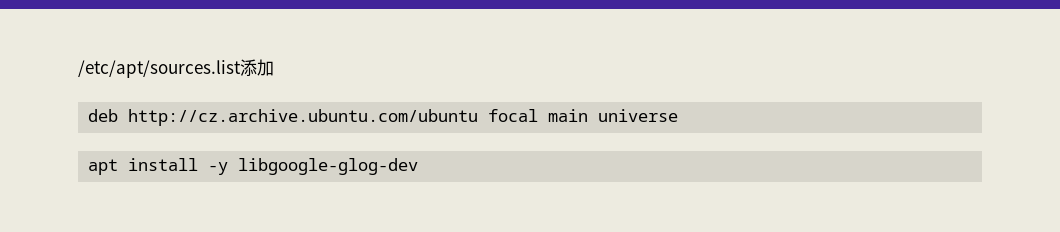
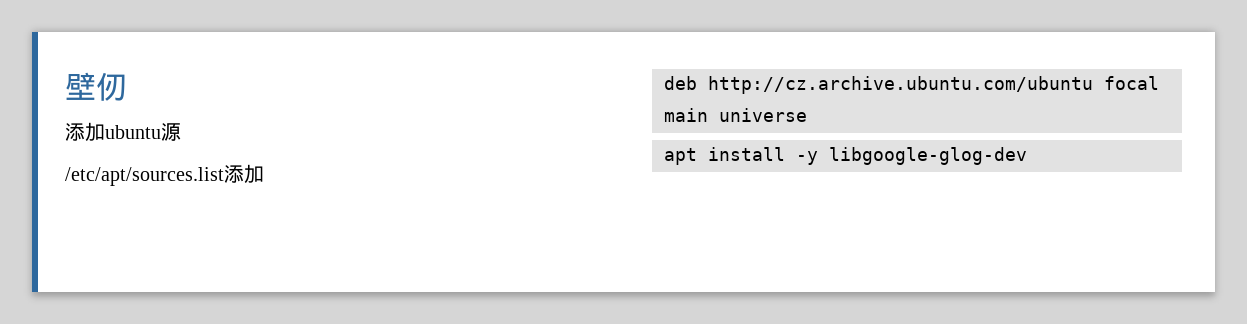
+ 壁仞
+ 添加ubuntu源

